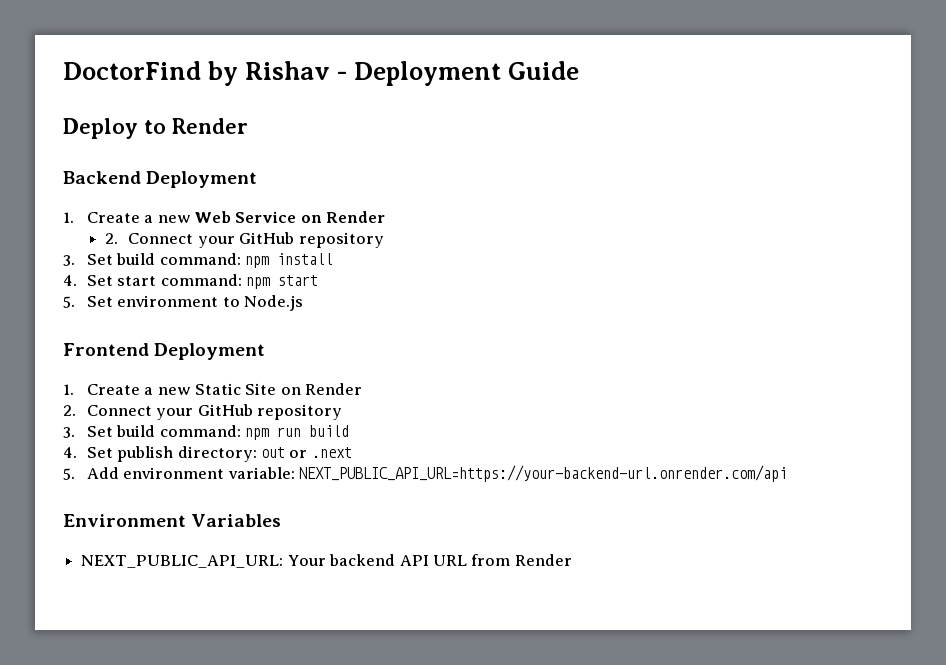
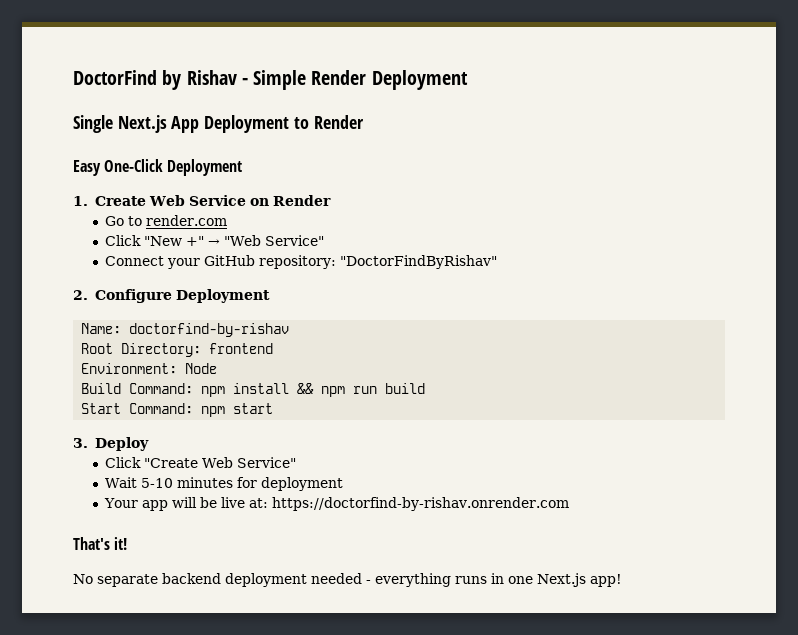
- DoctorFind by Rishav - Deployment Guide
- Deploy to Render
+ DoctorFind by Rishav - Simple Render Deployment
+ Single Next.js App Deployment to Render
- Backend Deployment
- 1. Create a new Web Service on Render
- 2. Connect your GitHub repository
- 3. Set build command: npm install
- 4. Set start command: npm start
- 5. Set environment to Node.js
- Frontend Deployment
- 1. Create a new Static Site on Render
- 2. Connect your GitHub repository
- 3. Set build command: npm run build
- 4. Set publish directory: out or .next
- 5. Add environment variable: NEXT_PUBLIC_API_URL=https://your-backend-url.onrender.com/api
- Environment Variables
- NEXT_PUBLIC_API_URL: Your backend API URL from Render
+ Easy One-Click Deployment
+ 1. Create Web Service on Render
+ Go to render.com
+ Click "New +" → "Web Service"
+ Connect your GitHub repository: "DoctorFindByRishav"
+ 2. Configure Deployment
+ Name: doctorfind-by-rishav
+ Root Directory: frontend
+ Environment: Node
+ Build Command: npm install && npm run build
+ Start Command: npm start
+ 3. Deploy
+ Click "Create Web Service"
+ Wait 5-10 minutes for deployment
+ Your app will be live at: https://doctorfind-by-rishav.onrender.com
+ That's it!
+ No separate backend deployment needed - everything runs in one Next.js app!

